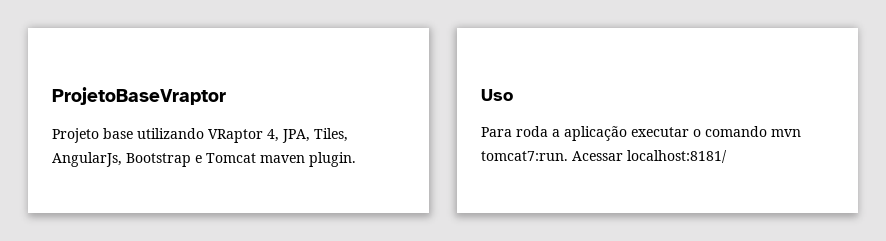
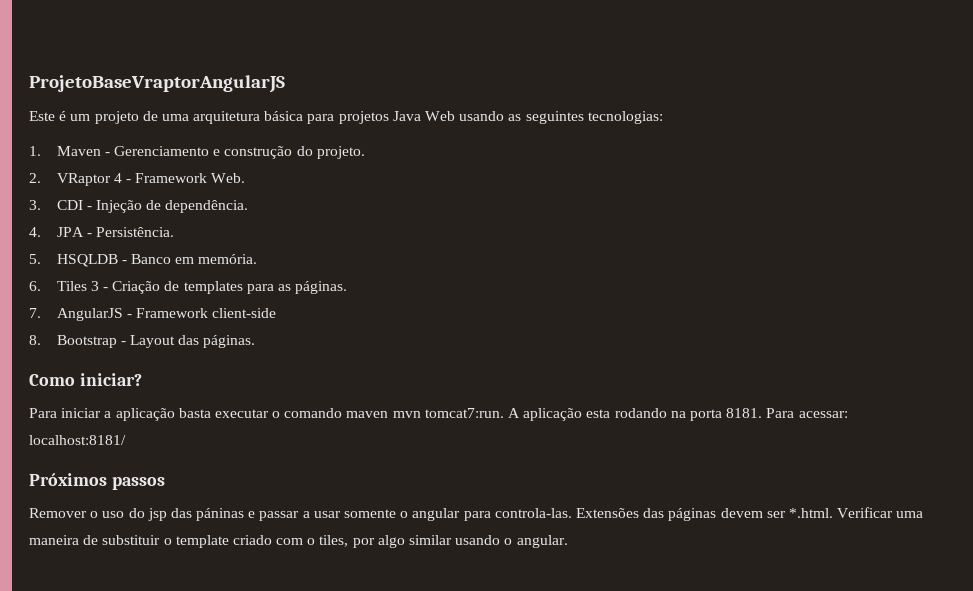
- ProjetoBaseVraptor
- Projeto base utilizando VRaptor 4, JPA, Tiles, AngularJs, Bootstrap e Tomcat maven plugin.
- Uso
- Para roda a aplicação executar o comando mvn tomcat7:run.
+ ProjetoBaseVraptorAngularJS
+ Este é um projeto de uma arquitetura básica para projetos Java Web usando as seguintes tecnologias:
+ 1. Maven - Gerenciamento e construção do projeto.
+ 2. VRaptor 4 - Framework Web.
+ 3. CDI - Injeção de dependência.
+ 4. JPA - Persistência.
+ 5. HSQLDB - Banco em memória.
+ 6. Tiles 3 - Criação de templates para as páginas.
+ 7. AngularJS - Framework client-side
+ 8. Bootstrap - Layout das páginas.
+ Como iniciar?
+ Para iniciar a aplicação basta executar o comando maven mvn tomcat7:run.
- Acessar localhost:8181/
+ A aplicação esta rodando na porta 8181. Para acessar: localhost:8181/
+ Próximos passos
+ Remover o uso do jsp das páninas e passar a usar somente o angular para controla-las. Extensões das páginas devem ser *.html. Verificar uma maneira de substituir o template criado com o tiles, por algo similar usando o angular.

